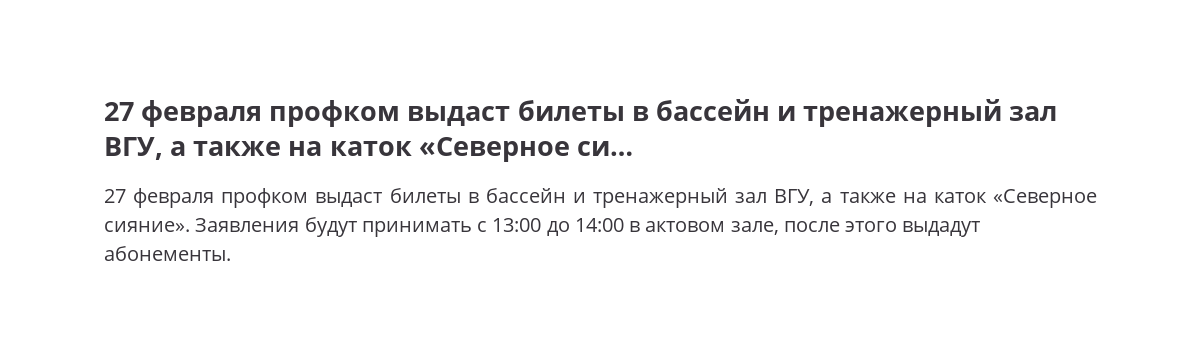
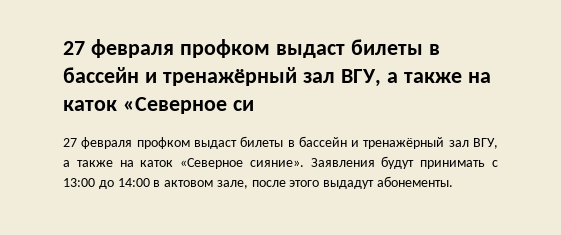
- 27 февраля профком выдаст билеты в бассейн и тренажерный зал ВГУ, а также на каток «Северное си…
- 27 февраля профком выдаст билеты в бассейн и тренажерный зал ВГУ, а также на каток «Северное сияние».
+ 27 февраля профком выдаст билеты в бассейн и тренажёрный зал ВГУ, а также на каток «Северное си
+ 27 февраля профком выдаст билеты в бассейн и тренажёрный зал ВГУ, а также на каток «Северное сияние».

